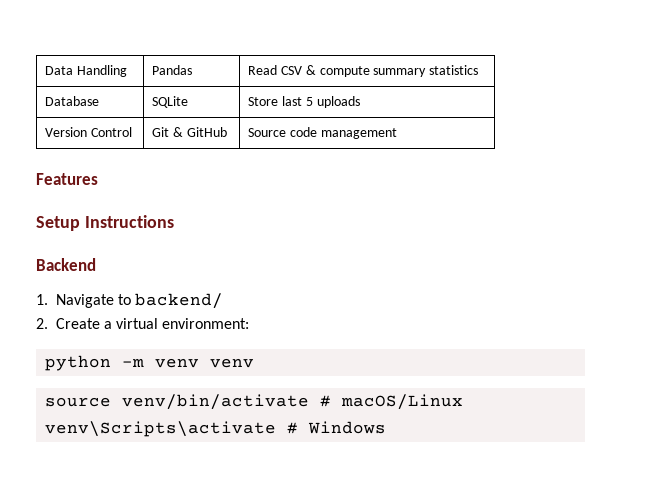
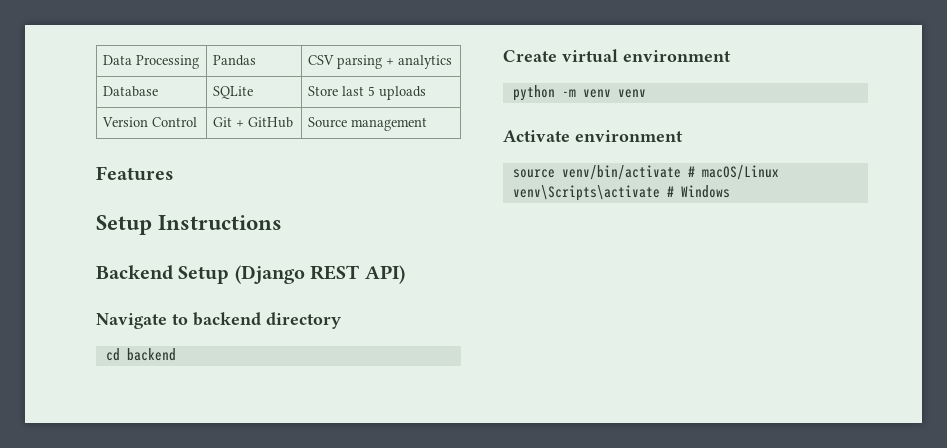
- Data Handling | Pandas | Read CSV & compute summary statistics
+ Data Processing | Pandas | CSV parsing + analytics
- Version Control | Git & GitHub | Source code management
+ Version Control | Git + GitHub | Source management
- Backend
- 1. Navigate to backend/
- 2. Create a virtual environment:
+ Backend Setup (Django REST API)
+ Navigate to backend directory
+ cd backend
+ Create virtual environment
+ Activate environment

